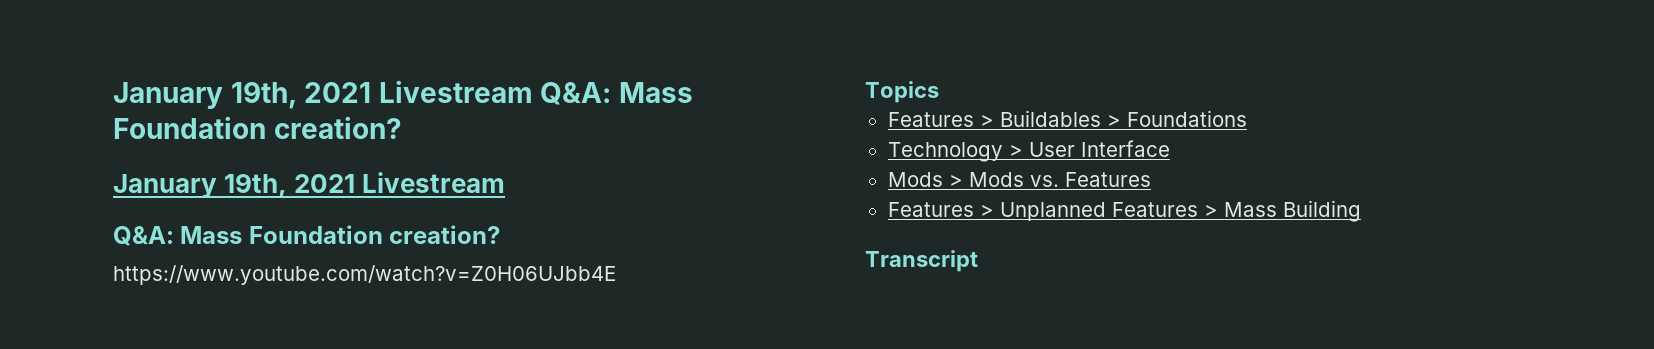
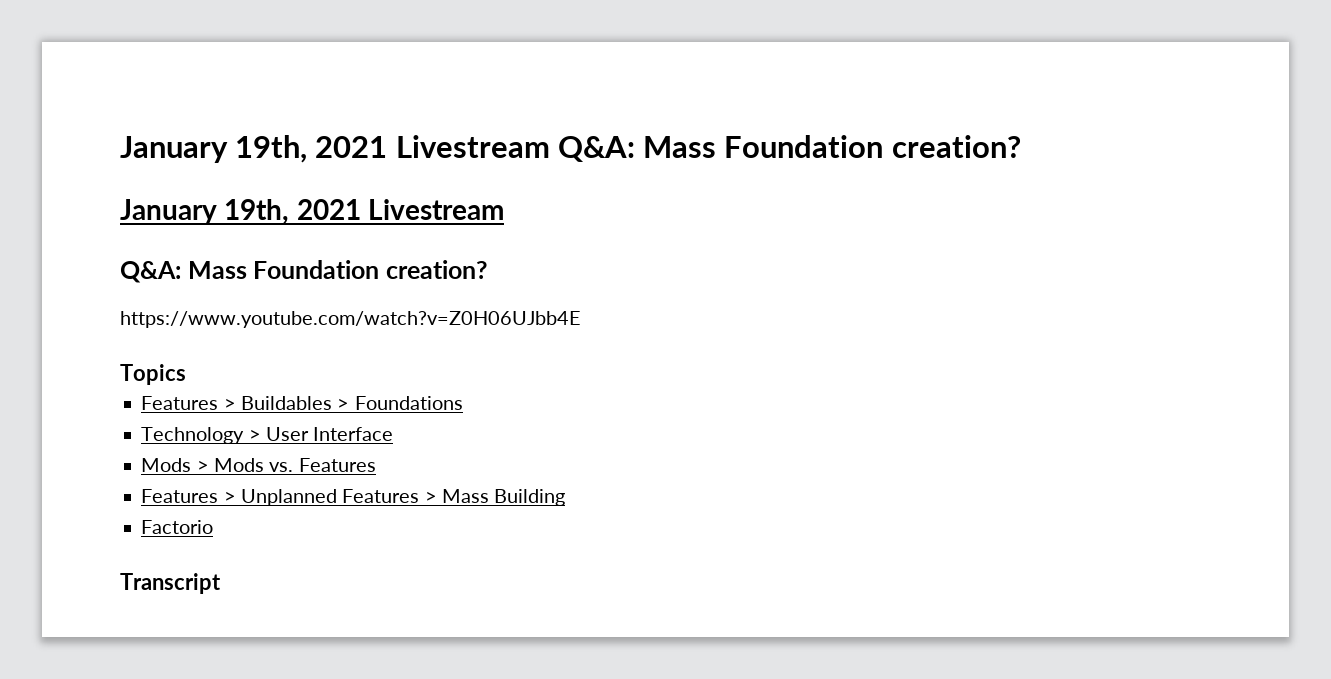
+ Factorio

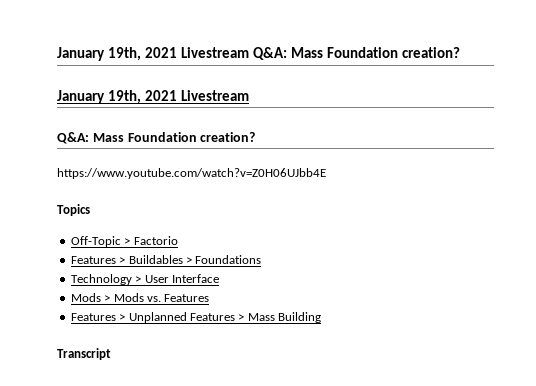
+ Off-Topic > Factorio
- Factorio

